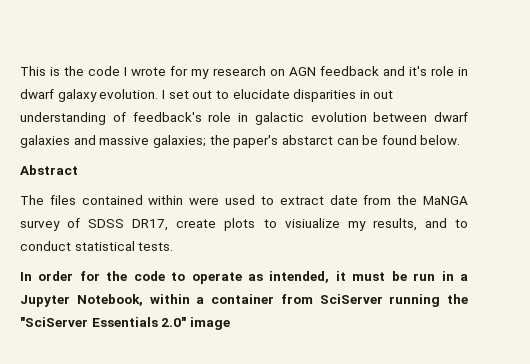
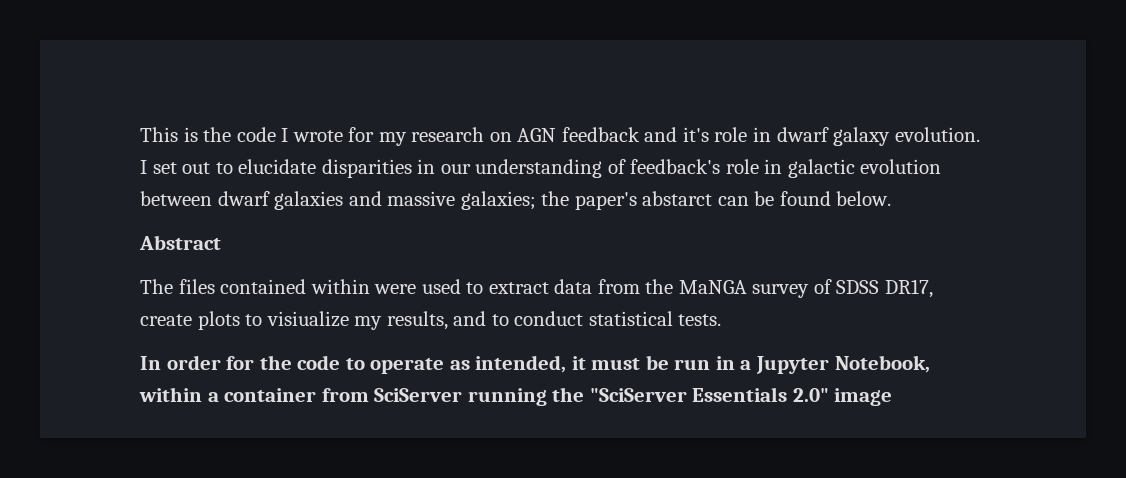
- I set out to elucidate disparities in out understanding of feedback's role in galactic evolution between dwarf galaxies and massive galaxies; the paper's abstarct can be found below.
+ I set out to elucidate disparities in our understanding of feedback's role in galactic evolution between dwarf galaxies and massive galaxies; the paper's abstarct can be found below.
- The files contained within were used to extract date from the MaNGA survey of SDSS DR17, create plots to visiualize my results, and to conduct statistical tests.
+ The files contained within were used to extract data from the MaNGA survey of SDSS DR17, create plots to visiualize my results, and to conduct statistical tests.

